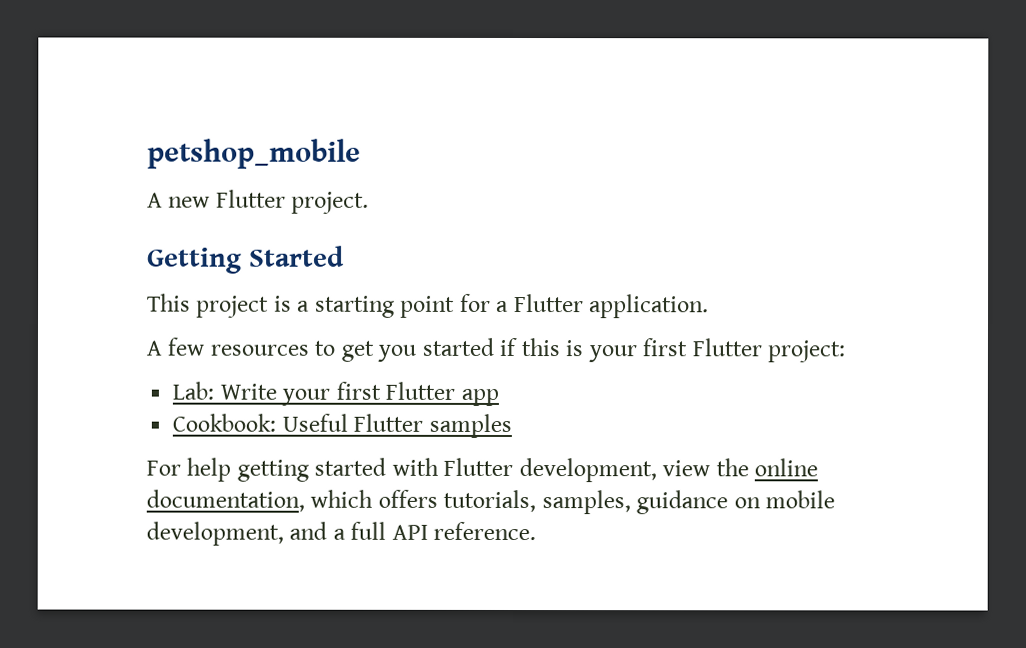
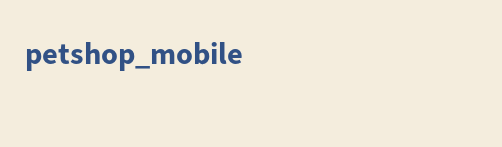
- A new Flutter project.
- Getting Started
- This project is a starting point for a Flutter application.
- A few resources to get you started if this is your first Flutter project:
- Lab: Write your first Flutter app
- Cookbook: Useful Flutter samples
- For help getting started with Flutter development, view the online documentation, which offers tutorials, samples, guidance on mobile development, and a full API reference.

